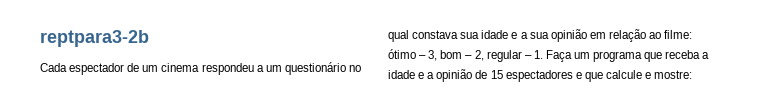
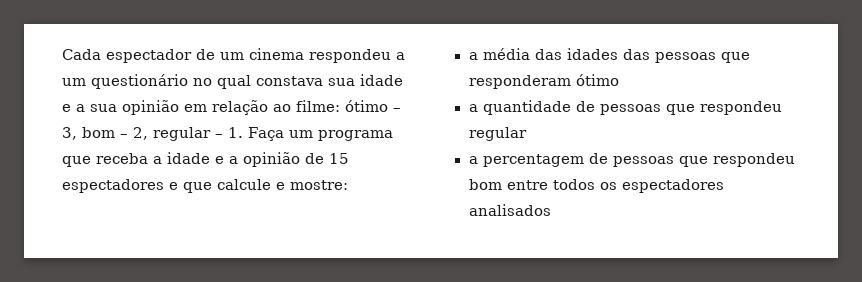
- reptpara3-2b
+ a média das idades das pessoas que responderam ótimo
+ a quantidade de pessoas que respondeu regular
+ a percentagem de pessoas que respondeu bom entre todos os espectadores analisados

